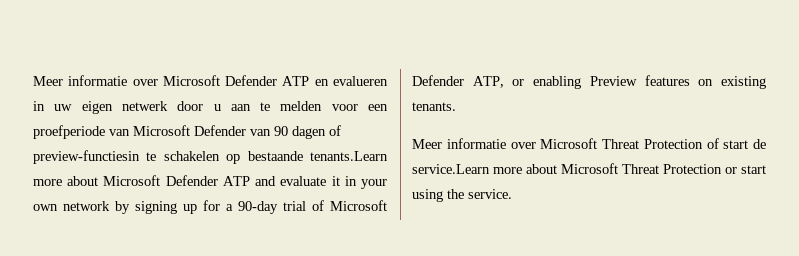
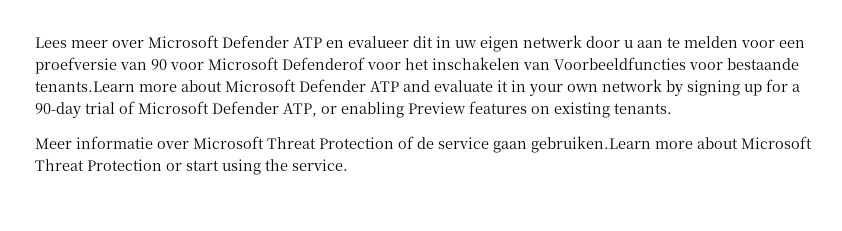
- Meer informatie over Microsoft Defender ATP en evalueren in uw eigen netwerk door u aan te melden voor een proefperiode van Microsoft Defender van 90 dagen of preview-functiesin te schakelen op bestaande tenants.Learn more about Microsoft Defender ATP and evaluate it in your own network by signing up for a 90-day trial of Microsoft Defender ATP, or enabling Preview features on existing tenants.
+ Lees meer over Microsoft Defender ATP en evalueer dit in uw eigen netwerk door u aan te melden voor een proefversie van 90 voor Microsoft Defenderof voor het inschakelen van Voorbeeldfuncties voor bestaande tenants.Learn more about Microsoft Defender ATP and evaluate it in your own network by signing up for a 90-day trial of Microsoft Defender ATP, or enabling Preview features on existing tenants.
- Meer informatie over Microsoft Threat Protection of start de service.Learn more about Microsoft Threat Protection or start using the service.
+ Meer informatie over Microsoft Threat Protection of de service gaan gebruiken.Learn more about Microsoft Threat Protection or start using the service.

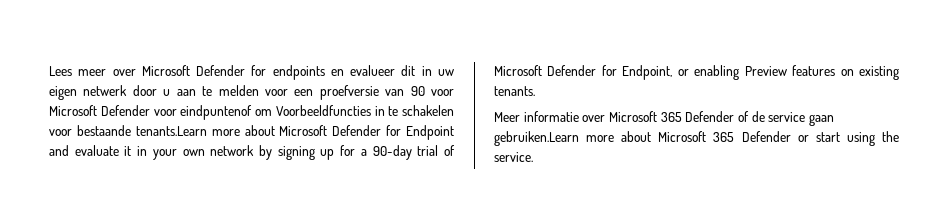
- Lees meer over Microsoft Defender ATP en evalueer dit in uw eigen netwerk door u aan te melden voor een proefversie van 90 voor Microsoft Defenderof voor het inschakelen van Voorbeeldfuncties voor bestaande tenants.Learn more about Microsoft Defender ATP and evaluate it in your own network by signing up for a 90-day trial of Microsoft Defender ATP, or enabling Preview features on existing tenants.
+ Lees meer over Microsoft Defender for endpoints en evalueer dit in uw eigen netwerk door u aan te melden voor een proefversie van 90 voor Microsoft Defender voor eindpuntenof om Voorbeeldfuncties in te schakelen voor bestaande tenants.Learn more about Microsoft Defender for Endpoint and evaluate it in your own network by signing up for a 90-day trial of Microsoft Defender for Endpoint, or enabling Preview features on existing tenants.
- Meer informatie over Microsoft Threat Protection of de service gaan gebruiken.Learn more about Microsoft Threat Protection or start using the service.
+ Meer informatie over Microsoft 365 Defender of de service gaan gebruiken.Learn more about Microsoft 365 Defender or start using the service.

